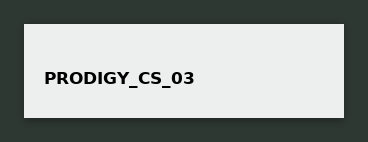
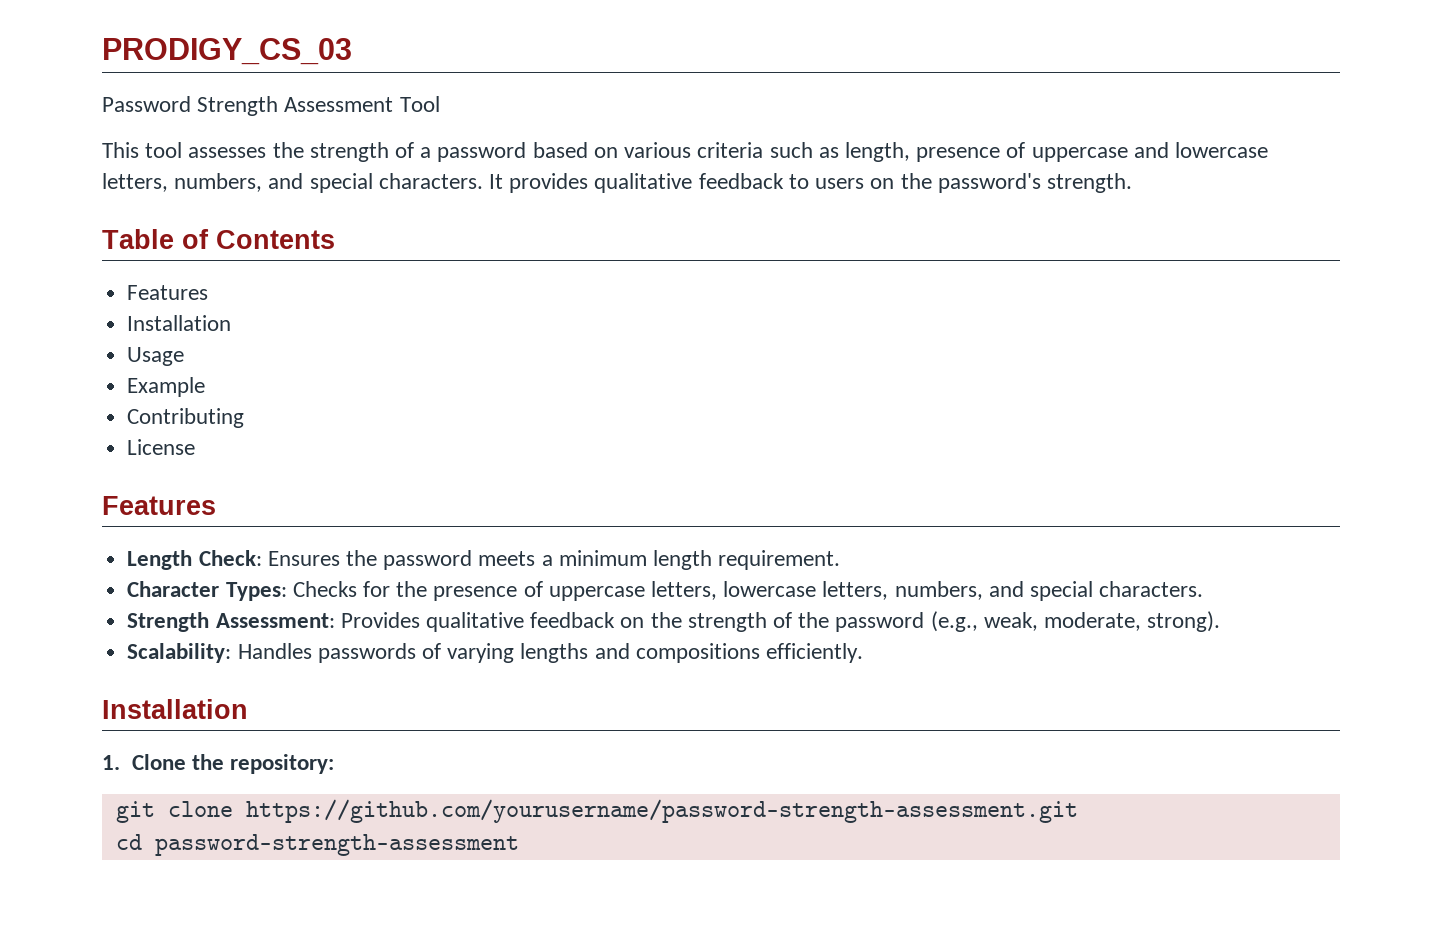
+ Password Strength Assessment Tool
+ This tool assesses the strength of a password based on various criteria such as length, presence of uppercase and lowercase letters, numbers, and special characters. It provides qualitative feedback to users on the password's strength.
+ Table of Contents
+ Features
+ Installation
+ Usage
+ Example
+ Contributing
+ License
+ Features
+ Length Check: Ensures the password meets a minimum length requirement.
+ Character Types: Checks for the presence of uppercase letters, lowercase letters, numbers, and special characters.
+ Strength Assessment: Provides qualitative feedback on the strength of the password (e.g., weak, moderate, strong).
+ Scalability: Handles passwords of varying lengths and compositions efficiently.
+ Installation
+ 1. Clone the repository:
+ git clone https://github.com/yourusername/password-strength-assessment.git
+ cd password-strength-assessment

